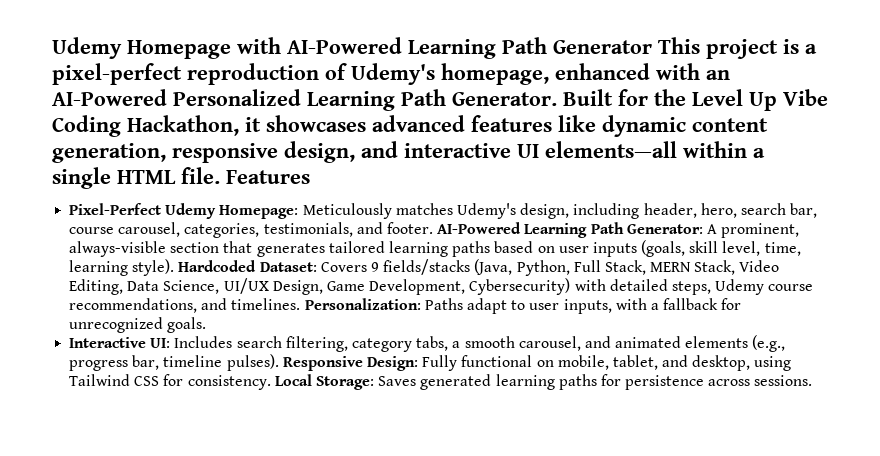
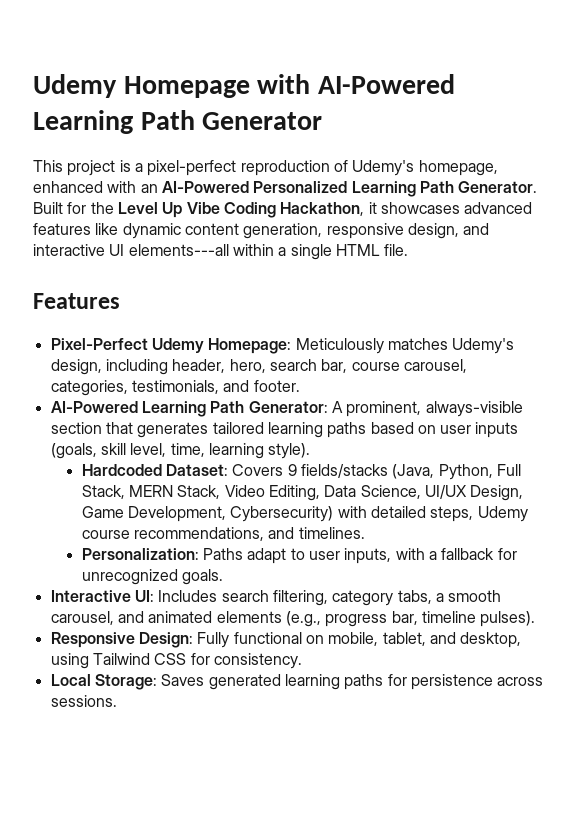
- Udemy Homepage with AI-Powered Learning Path Generator This project is a pixel-perfect reproduction of Udemy's homepage, enhanced with an AI-Powered Personalized Learning Path Generator.
+ Udemy Homepage with AI-Powered Learning Path Generator
+ This project is a pixel-perfect reproduction of Udemy's homepage, enhanced with an AI-Powered Personalized Learning Path Generator.
- Built for the Level Up Vibe Coding Hackathon, it showcases advanced features like dynamic content generation, responsive design, and interactive UI elements—all within a single HTML file. Features
+ Built for the Level Up Vibe Coding Hackathon, it showcases advanced features like dynamic content generation, responsive design, and interactive UI elements---all within a single HTML file.
+ Features
- Meticulously matches Udemy's design, including header, hero, search bar, course carousel, categories, testimonials, and footer. AI-Powered Learning Path Generator:
+ Meticulously matches Udemy's design, including header, hero, search bar, course carousel, categories, testimonials, and footer.
+ AI-Powered Learning Path Generator:
- A prominent, always-visible section that generates tailored learning paths based on user inputs (goals, skill level, time, learning style). Hardcoded Dataset:
+ A prominent, always-visible section that generates tailored learning paths based on user inputs (goals, skill level, time, learning style).
+ Hardcoded Dataset:
- Covers 9 fields/stacks (Java, Python, Full Stack, MERN Stack, Video Editing, Data Science, UI/UX Design, Game Development, Cybersecurity) with detailed steps, Udemy course recommendations, and timelines. Personalization:
+ Covers 9 fields/stacks (Java, Python, Full Stack, MERN Stack, Video Editing, Data Science, UI/UX Design, Game Development, Cybersecurity) with detailed steps, Udemy course recommendations, and timelines.
+ Personalization:
- Interactive UI: Includes search filtering, category tabs, a smooth carousel, and animated elements (e.g., progress bar, timeline pulses). Responsive Design: Fully functional on mobile, tablet, and desktop, using Tailwind CSS for consistency. Local Storage: Saves generated learning paths for persistence across sessions.
+ Interactive UI: Includes search filtering, category tabs, a smooth carousel, and animated elements (e.g., progress bar, timeline pulses).
+ Responsive Design: Fully functional on mobile, tablet, and desktop, using Tailwind CSS for consistency.
+ Local Storage: Saves generated learning paths for persistence across sessions.

